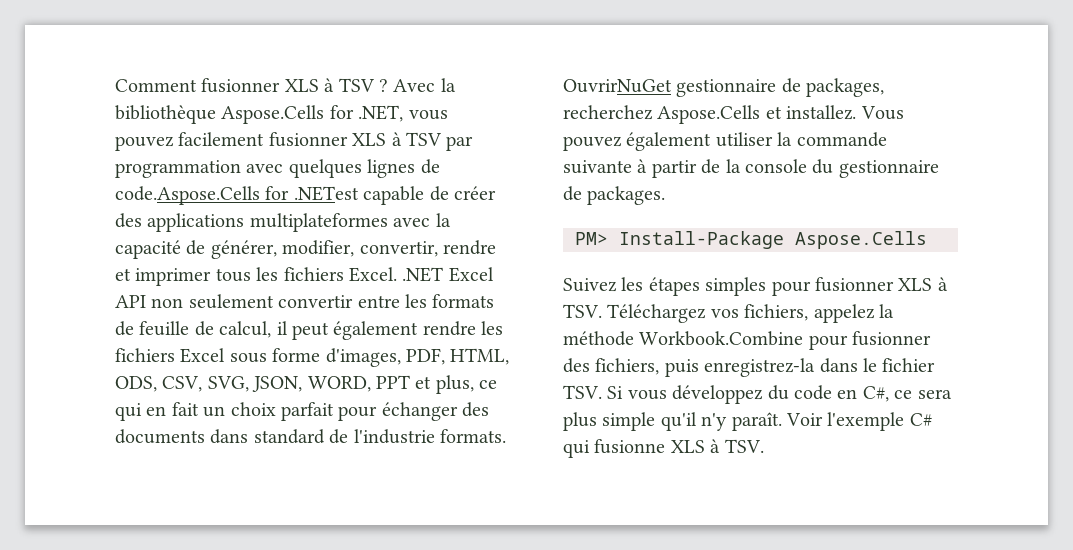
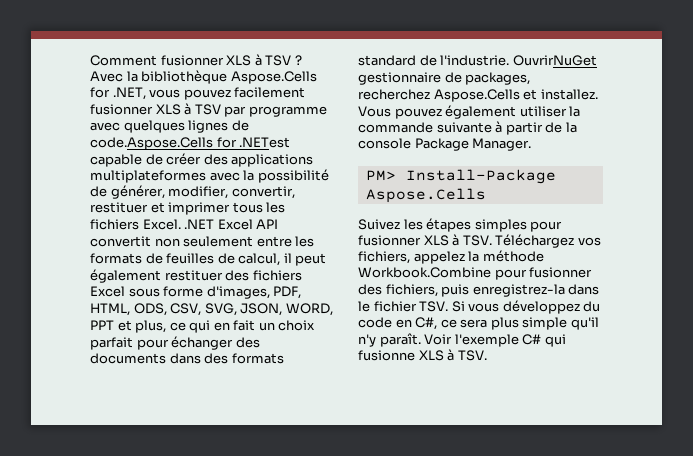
- Avec la bibliothèque Aspose.Cells for .NET, vous pouvez facilement fusionner XLS à TSV par programmation avec quelques lignes de code.Aspose.Cells for .NETest capable de créer des applications multiplateformes avec la capacité de générer, modifier, convertir, rendre et imprimer tous les fichiers Excel. .NET Excel API non seulement convertir entre les formats de feuille de calcul, il peut également rendre les fichiers Excel sous forme d'images, PDF, HTML, ODS, CSV, SVG, JSON, WORD, PPT et plus, ce qui en fait un choix parfait pour échanger des documents dans standard de l'industrie formats.
+ Avec la bibliothèque Aspose.Cells for .NET, vous pouvez facilement fusionner XLS à TSV par programme avec quelques lignes de code.Aspose.Cells for .NETest capable de créer des applications multiplateformes avec la possibilité de générer, modifier, convertir, restituer et imprimer tous les fichiers Excel. .NET Excel API convertit non seulement entre les formats de feuilles de calcul, il peut également restituer des fichiers Excel sous forme d'images, PDF, HTML, ODS, CSV, SVG, JSON, WORD, PPT et plus, ce qui en fait un choix parfait pour échanger des documents dans des formats standard de l'industrie.
- Vous pouvez également utiliser la commande suivante à partir de la console du gestionnaire de packages.
+ Vous pouvez également utiliser la commande suivante à partir de la console Package Manager.

